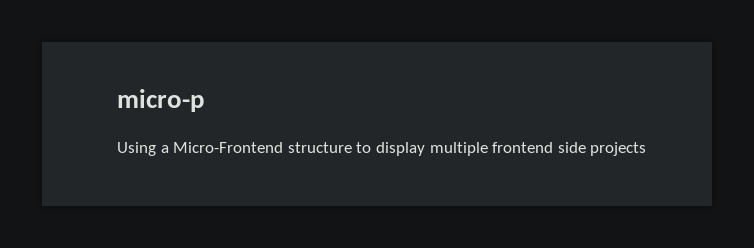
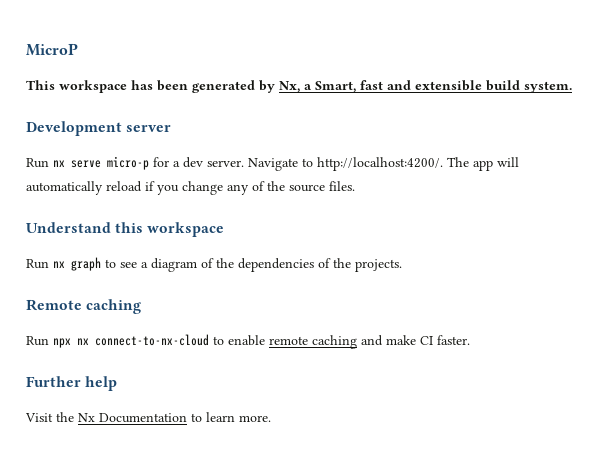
- micro-p
- Using a Micro-Frontend structure to display multiple frontend side projects
+ MicroP
+ This workspace has been generated by Nx, a Smart, fast and extensible build system.
+ Development server
+ Run nx serve micro-p for a dev server. Navigate to http://localhost:4200/. The app will automatically reload if you change any of the source files.
+ Understand this workspace
+ Run nx graph to see a diagram of the dependencies of the projects.
+ Remote caching
+ Run npx nx connect-to-nx-cloud to enable remote caching and make CI faster.
+ Further help
+ Visit the Nx Documentation to learn more.

